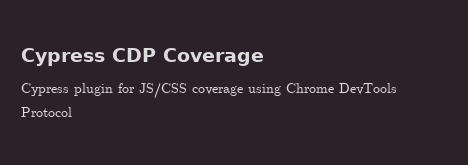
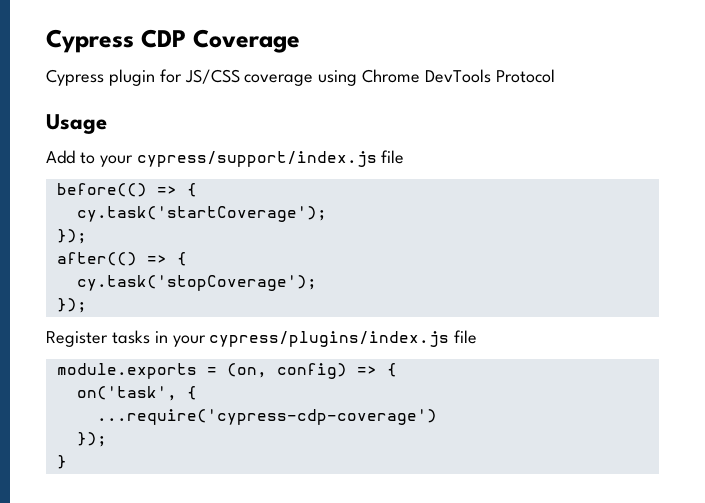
+ Usage
+ Add to your cypress/support/index.js file
+ before(() => {
+ cy.task('startCoverage');
+ });
+ after(() => {
+ cy.task('stopCoverage');
+ });
+ Register tasks in your cypress/plugins/index.js file
+ module.exports = (on, config) => {
+ on('task', {
+ ...require('cypress-cdp-coverage')
+ });
+ }

